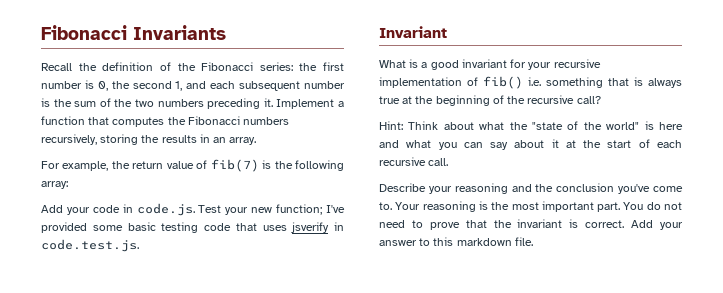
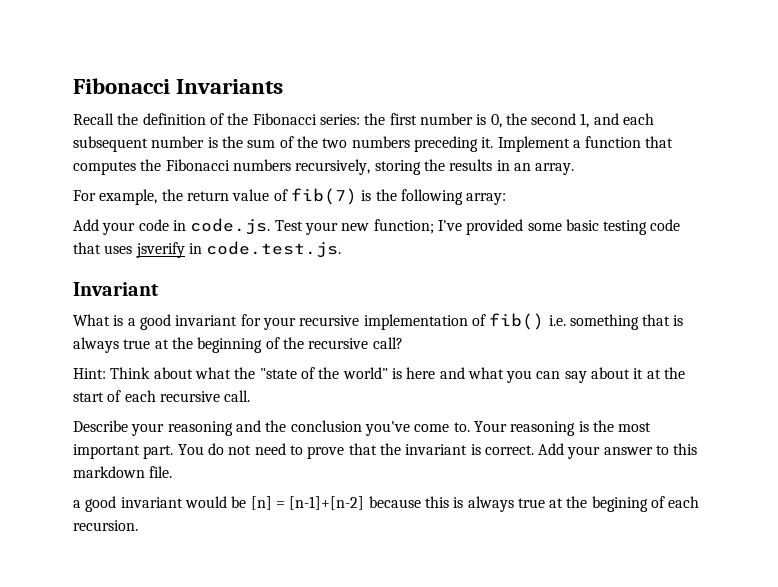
+ a good invariant would be [n] = [n-1]+[n-2] because this is always true at the begining of each recursion.

